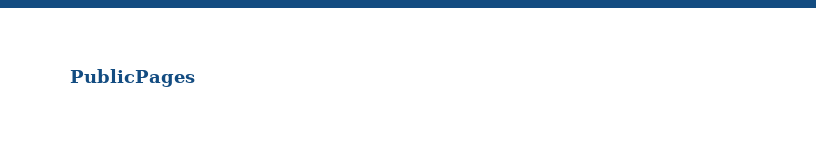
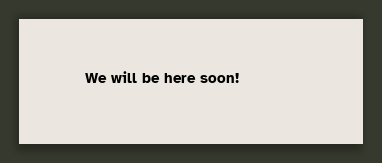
- PublicPages
+ We will be here soon!

